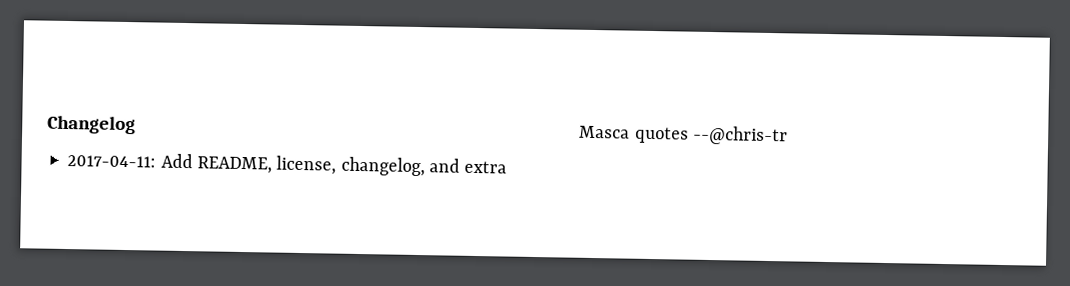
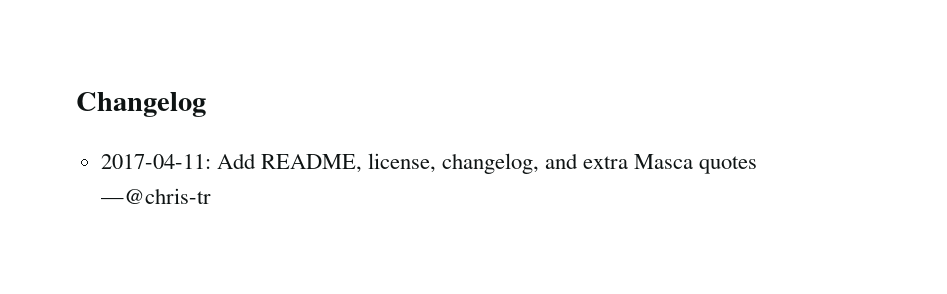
- 2017-04-11: Add README, license, changelog, and extra Masca quotes --@chris-tr
+ 2017-04-11: Add README, license, changelog, and extra Masca quotes —@chris-tr

